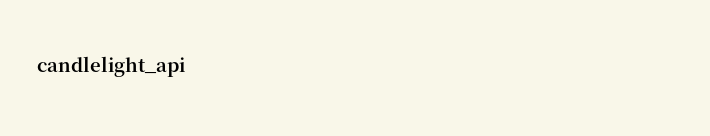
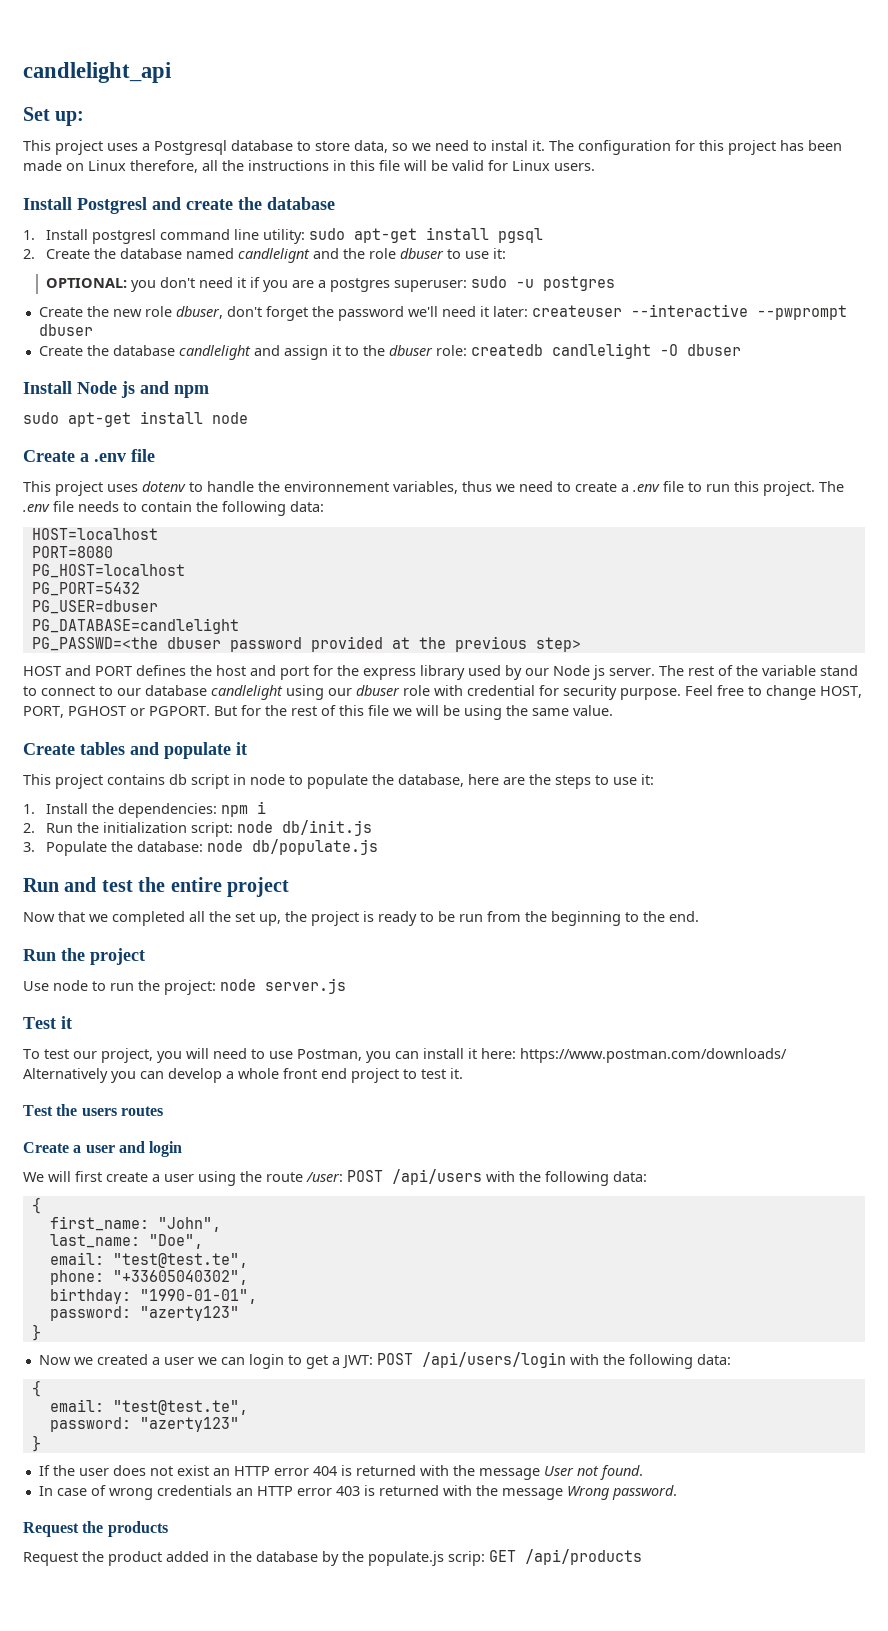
+ Set up:
+ This project uses a Postgresql database to store data, so we need to instal it. The configuration for this project has been made on Linux therefore, all the instructions in this file will be valid for Linux users.
+ Install Postgresl and create the database
+ 1. Install postgresl command line utility: sudo apt-get install pgsql
+ 2. Create the database named candlelignt and the role dbuser to use it:
+ OPTIONAL: you don't need it if you are a postgres superuser: sudo -u postgres
+ Create the new role dbuser, don't forget the password we'll need it later: createuser --interactive --pwprompt dbuser
+ Create the database candlelight and assign it to the dbuser role: createdb candlelight -O dbuser
+ Install Node js and npm
+ sudo apt-get install node
+ Create a .env file
+ This project uses dotenv to handle the environnement variables, thus we need to create a .env file to run this project. The .env file needs to contain the following data:
+ HOST=localhost
+ PORT=8080
+ PG_HOST=localhost
+ PG_PORT=5432
+ PG_USER=dbuser
+ PG_DATABASE=candlelight
+ PG_PASSWD=<the dbuser password provided at the previous step>
+ HOST and PORT defines the host and port for the express library used by our Node js server. The rest of the variable stand to connect to our database candlelight using our dbuser role with credential for security purpose. Feel free to change HOST, PORT, PGHOST or PGPORT. But for the rest of this file we will be using the same value.
+ Create tables and populate it
+ This project contains db script in node to populate the database, here are the steps to use it:
+ 1. Install the dependencies: npm i
+ 2. Run the initialization script: node db/init.js
+ 3. Populate the database: node db/populate.js
+ Run and test the entire project
+ Now that we completed all the set up, the project is ready to be run from the beginning to the end.
+ Run the project
+ Use node to run the project: node server.js
+ Test it
+ To test our project, you will need to use Postman, you can install it here: https://www.postman.com/downloads/ Alternatively you can develop a whole front end project to test it.
+ Test the users routes
+ Create a user and login
+ We will first create a user using the route /user: POST /api/users with the following data:
+ {
+ first_name: "John",
+ last_name: "Doe",
+ email: "test@test.te",
+ phone: "+33605040302",
+ birthday: "1990-01-01",
+ password: "azerty123"
+ }
+ Now we created a user we can login to get a JWT: POST /api/users/login with the following data:
+ {
+ email: "test@test.te",
+ password: "azerty123"
+ }
+ If the user does not exist an HTTP error 404 is returned with the message User not found.
+ In case of wrong credentials an HTTP error 403 is returned with the message Wrong password.
+ Request the products
+ Request the product added in the database by the populate.js scrip: GET /api/products

